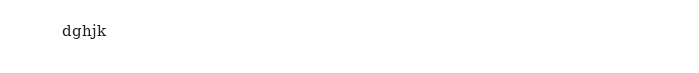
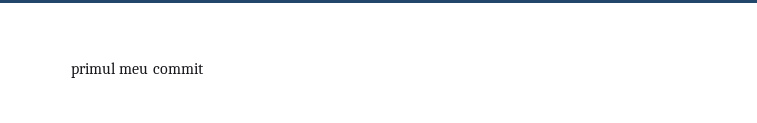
- dghjk
+ primul meu commit

